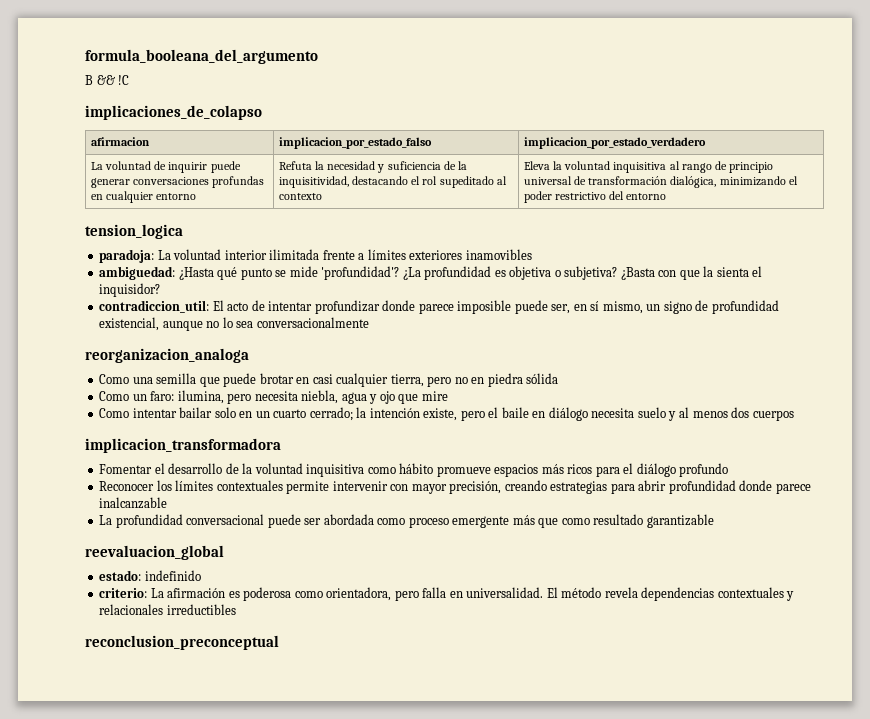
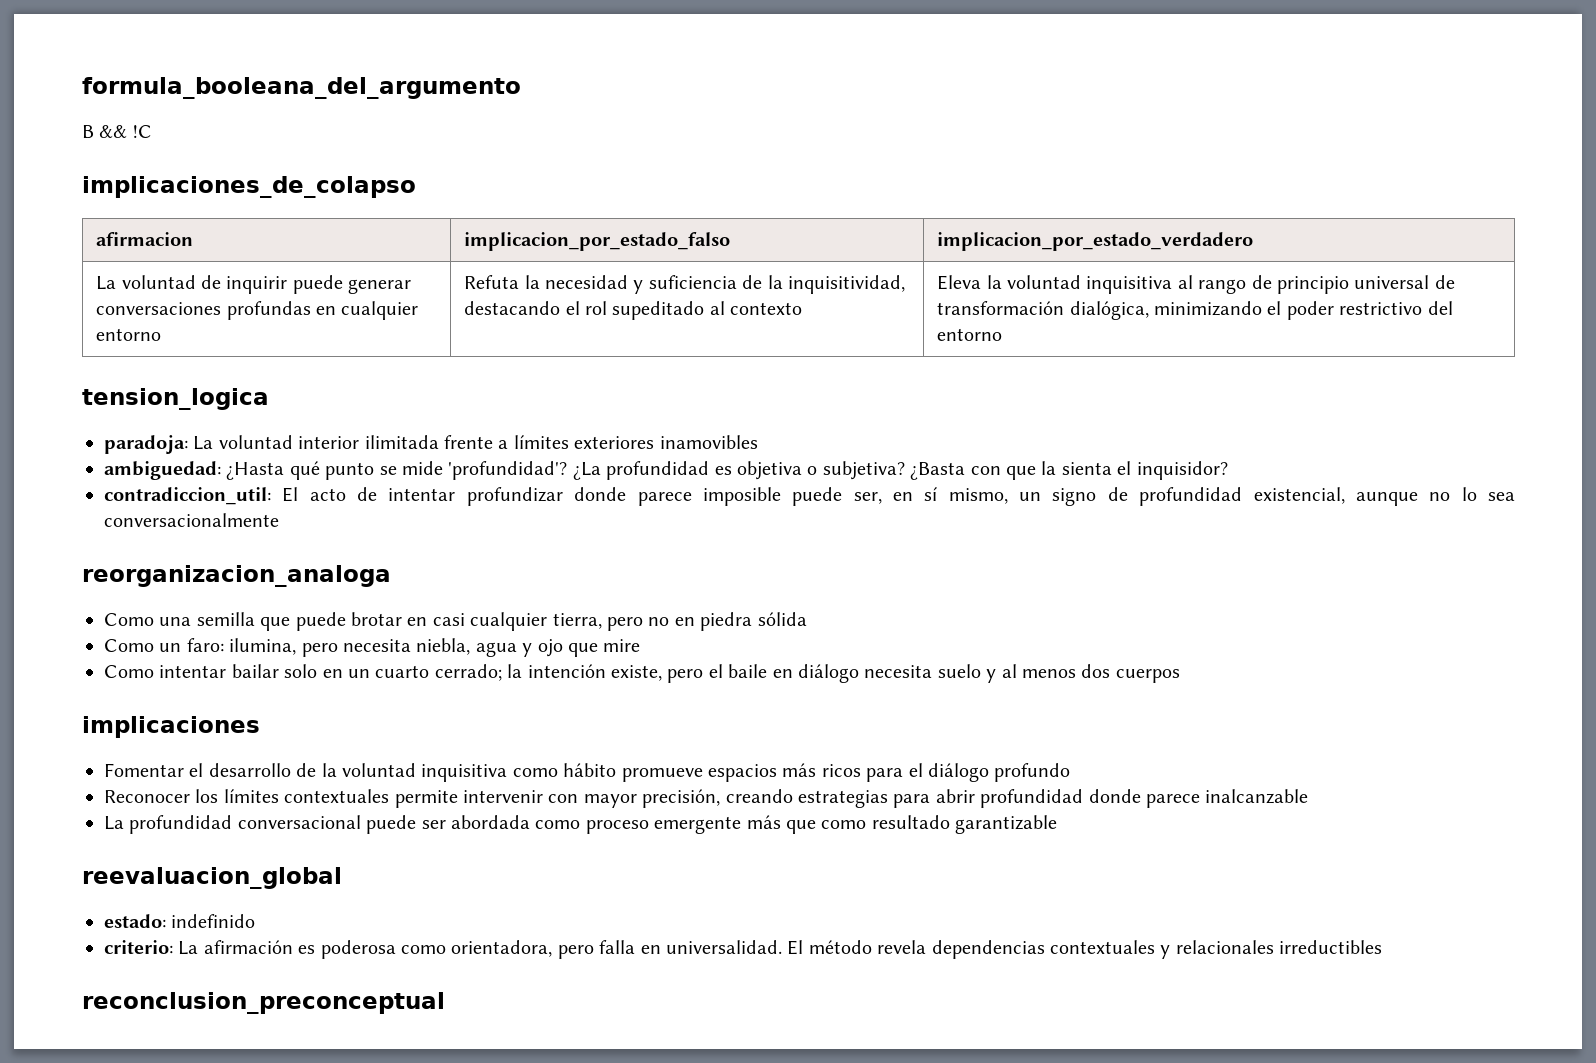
- implicacion_transformadora
+ implicaciones

